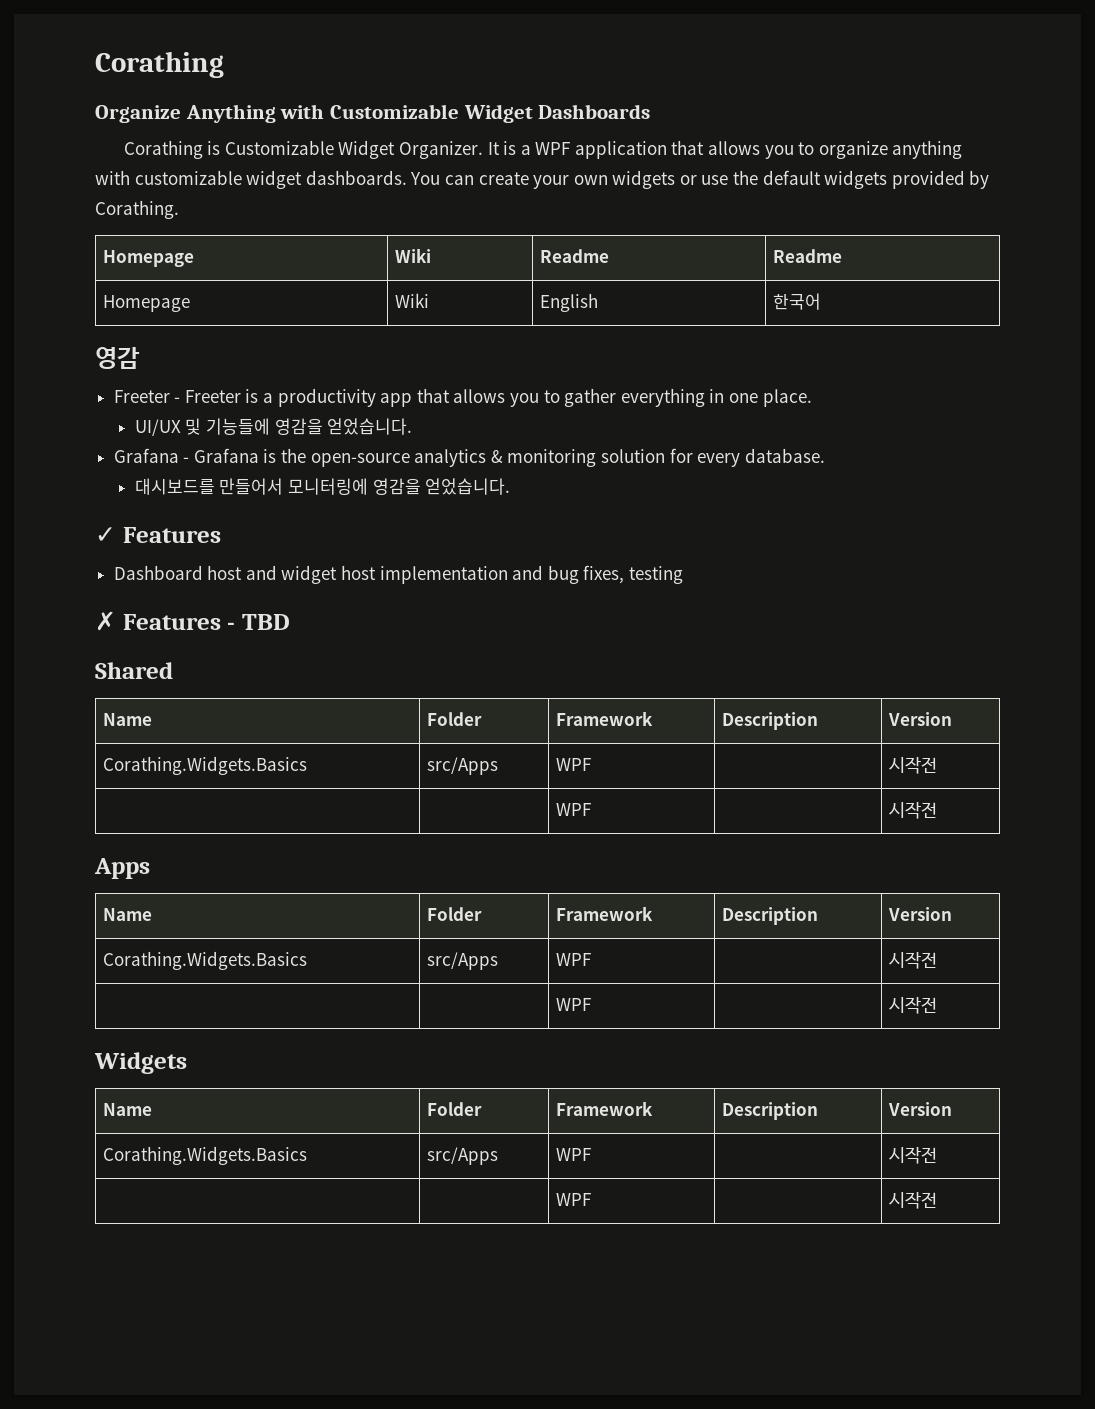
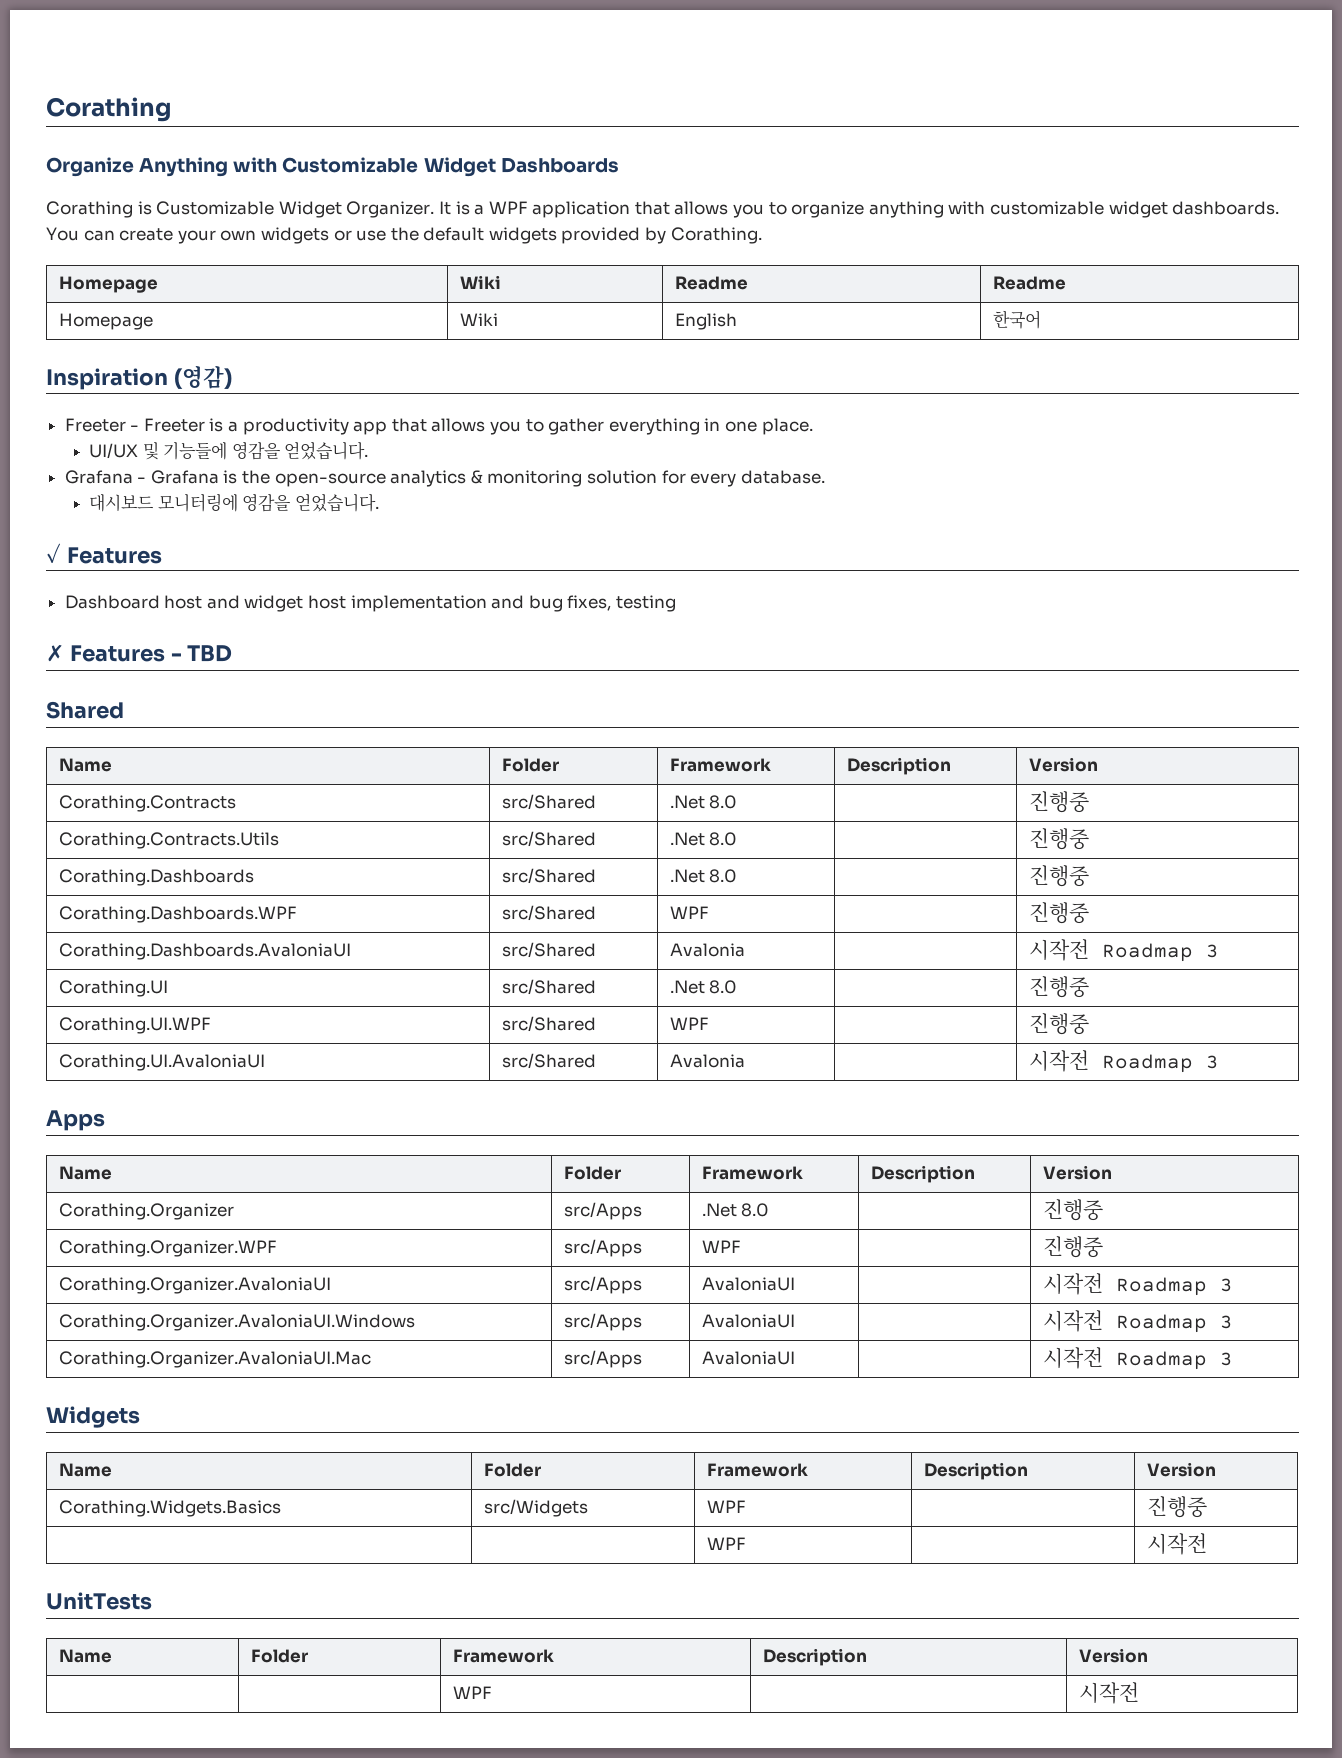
- 영감
+ Inspiration (영감)
- 대시보드를 만들어서 모니터링에 영감을 얻었습니다.
+ 대시보드 모니터링에 영감을 얻었습니다.
  Shared
  Name | Folder | Framework | Description | Version
- Corathing.Widgets.Basics | src/Apps | WPF | | 시작전
- | | WPF | | 시작전
+ Corathing.Contracts | src/Shared | .Net 8.0 | | 진행중
+ Corathing.Contracts.Utils | src/Shared | .Net 8.0 | | 진행중
+ Corathing.Dashboards | src/Shared | .Net 8.0 | | 진행중
+ Corathing.Dashboards.WPF | src/Shared | WPF | | 진행중
+ Corathing.Dashboards.AvaloniaUI | src/Shared | Avalonia | | 시작전 Roadmap 3
+ Corathing.UI | src/Shared | .Net 8.0 | | 진행중
+ Corathing.UI.WPF | src/Shared | WPF | | 진행중
+ Corathing.UI.AvaloniaUI | src/Shared | Avalonia | | 시작전 Roadmap 3
  Apps
  Name | Folder | Framework | Description | Version
- Corathing.Widgets.Basics | src/Apps | WPF | | 시작전
- | | WPF | | 시작전
+ Corathing.Organizer | src/Apps | .Net 8.0 | | 진행중
+ Corathing.Organizer.WPF | src/Apps | WPF | | 진행중
+ Corathing.Organizer.AvaloniaUI | src/Apps | AvaloniaUI | | 시작전 Roadmap 3
+ Corathing.Organizer.AvaloniaUI.Windows | src/Apps | AvaloniaUI | | 시작전 Roadmap 3
+ Corathing.Organizer.AvaloniaUI.Mac | src/Apps | AvaloniaUI | | 시작전 Roadmap 3
  Widgets
  Name | Folder | Framework | Description | Version
- Corathing.Widgets.Basics | src/Apps | WPF | | 시작전
+ Corathing.Widgets.Basics | src/Widgets | WPF | | 진행중
+ | | WPF | | 시작전
+ UnitTests
+ Name | Folder | Framework | Description | Version

